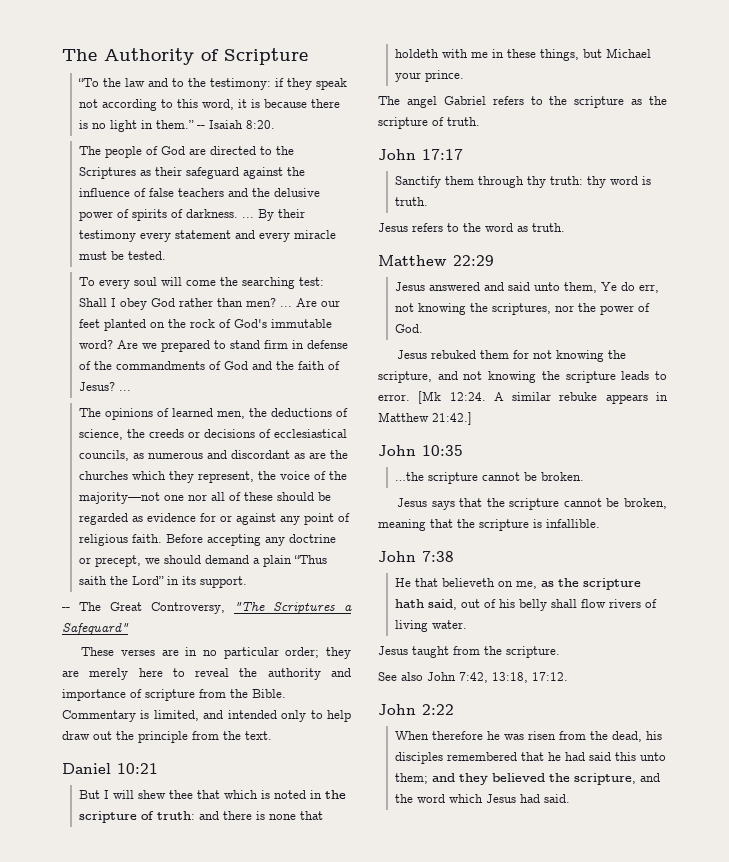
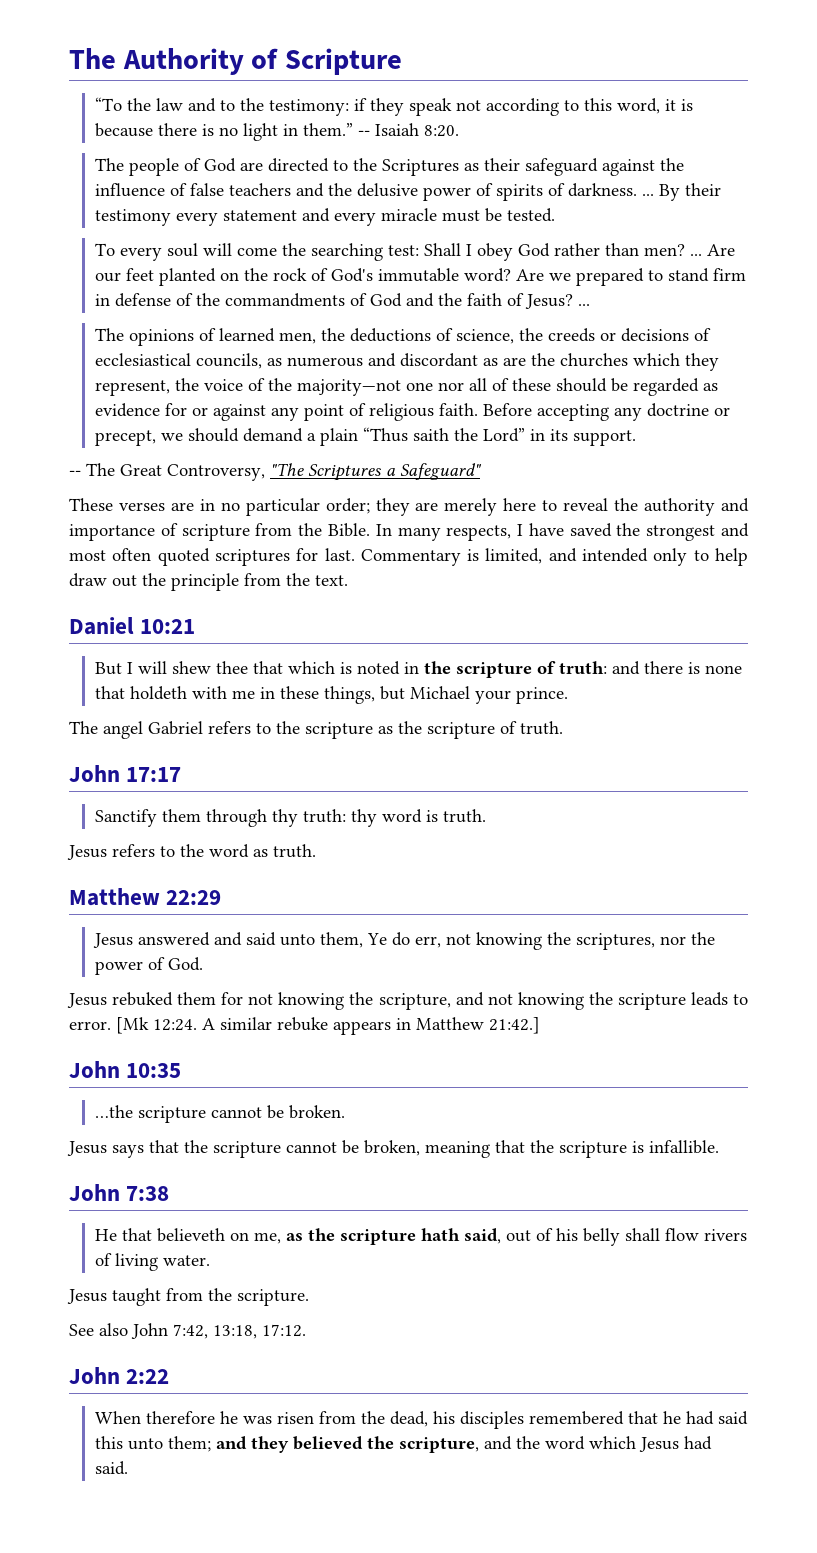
+ In many respects, I have saved the strongest and most often quoted scriptures for last.

